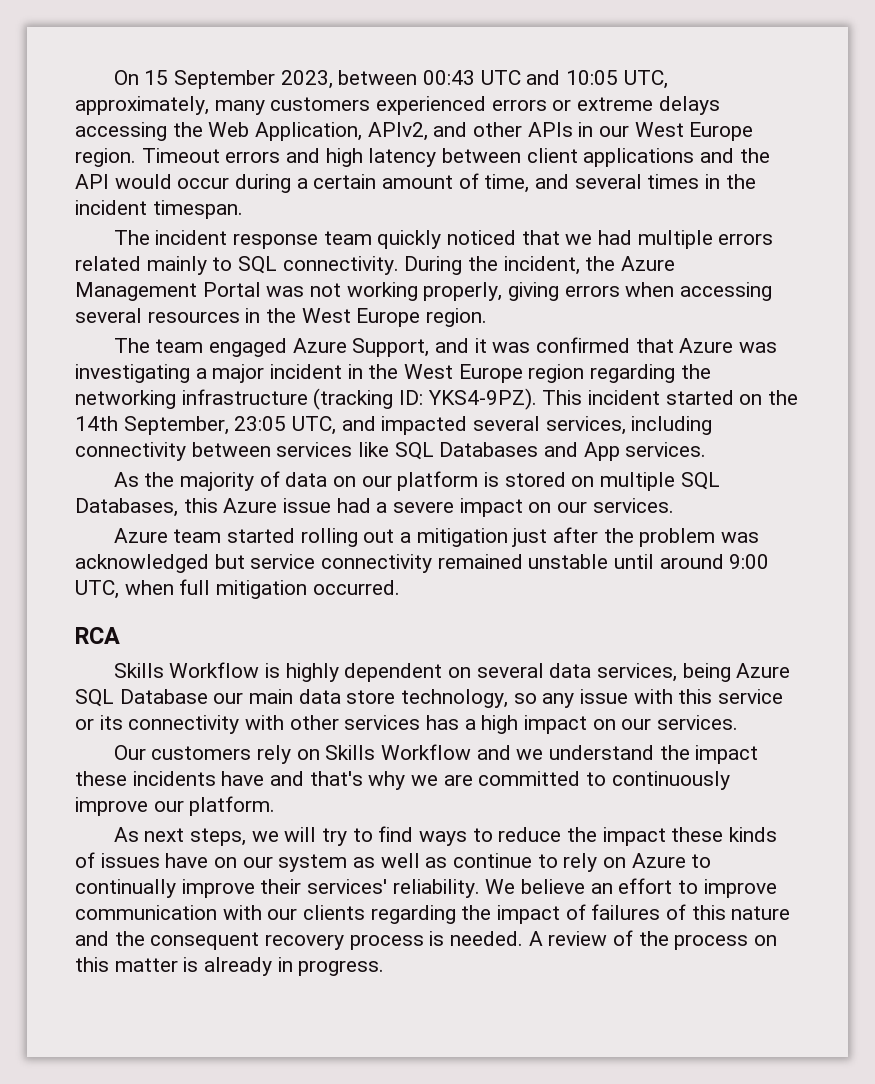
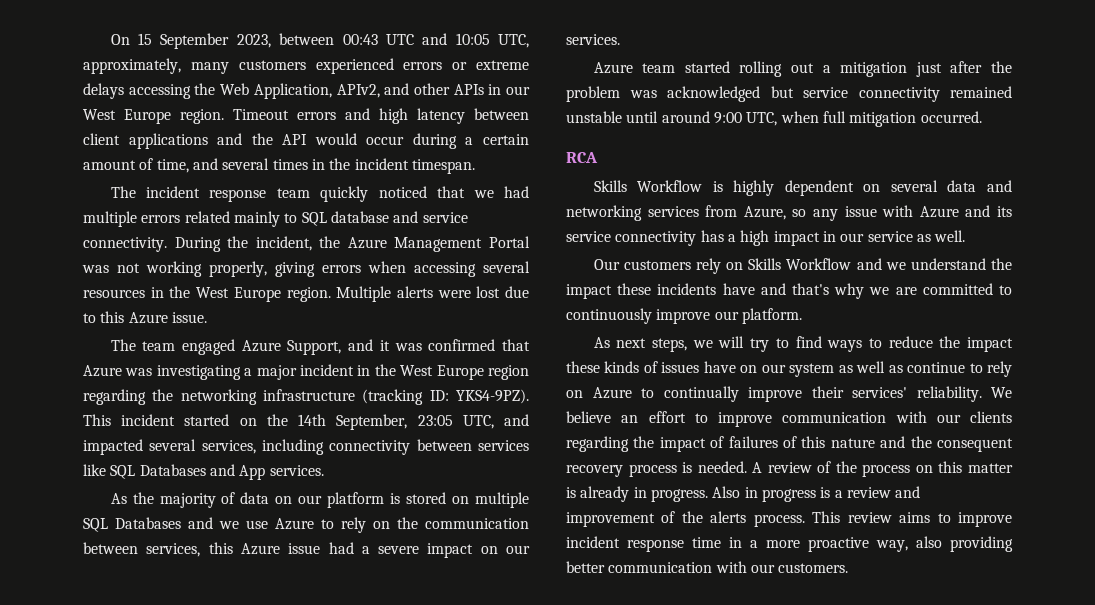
- The incident response team quickly noticed that we had multiple errors related mainly to SQL connectivity.
+ The incident response team quickly noticed that we had multiple errors related mainly to SQL database and service connectivity.
+ Multiple alerts were lost due to this Azure issue.
- As the majority of data on our platform is stored on multiple SQL Databases, this Azure issue had a severe impact on our services.
+ As the majority of data on our platform is stored on multiple SQL Databases and we use Azure to rely on the communication between services, this Azure issue had a severe impact on our services.
- Skills Workflow is highly dependent on several data services, being Azure SQL Database our main data store technology, so any issue with this service or its connectivity with other services has a high impact on our services.
+ Skills Workflow is highly dependent on several data and networking services from Azure, so any issue with Azure and its service connectivity has a high impact in our service as well.
+ Also in progress is a review and improvement of the alerts process. This review aims to improve incident response time in a more proactive way, also providing better communication with our customers.

